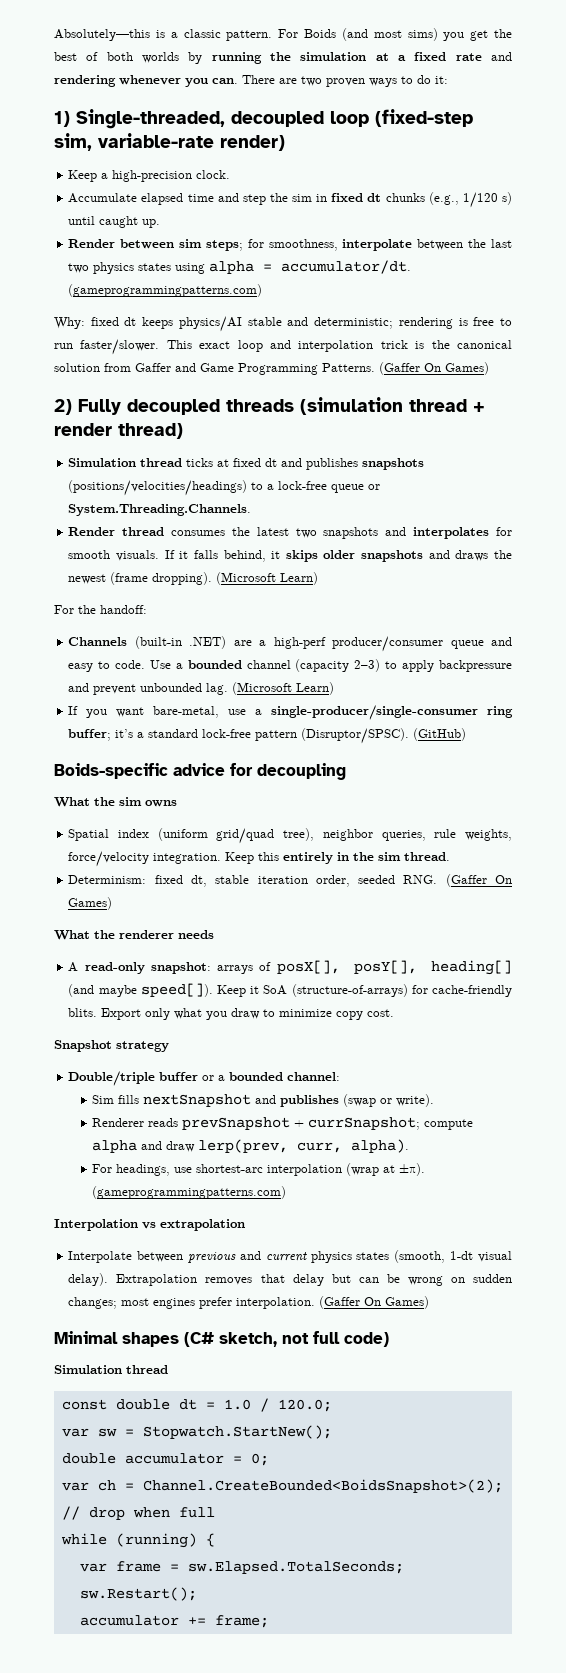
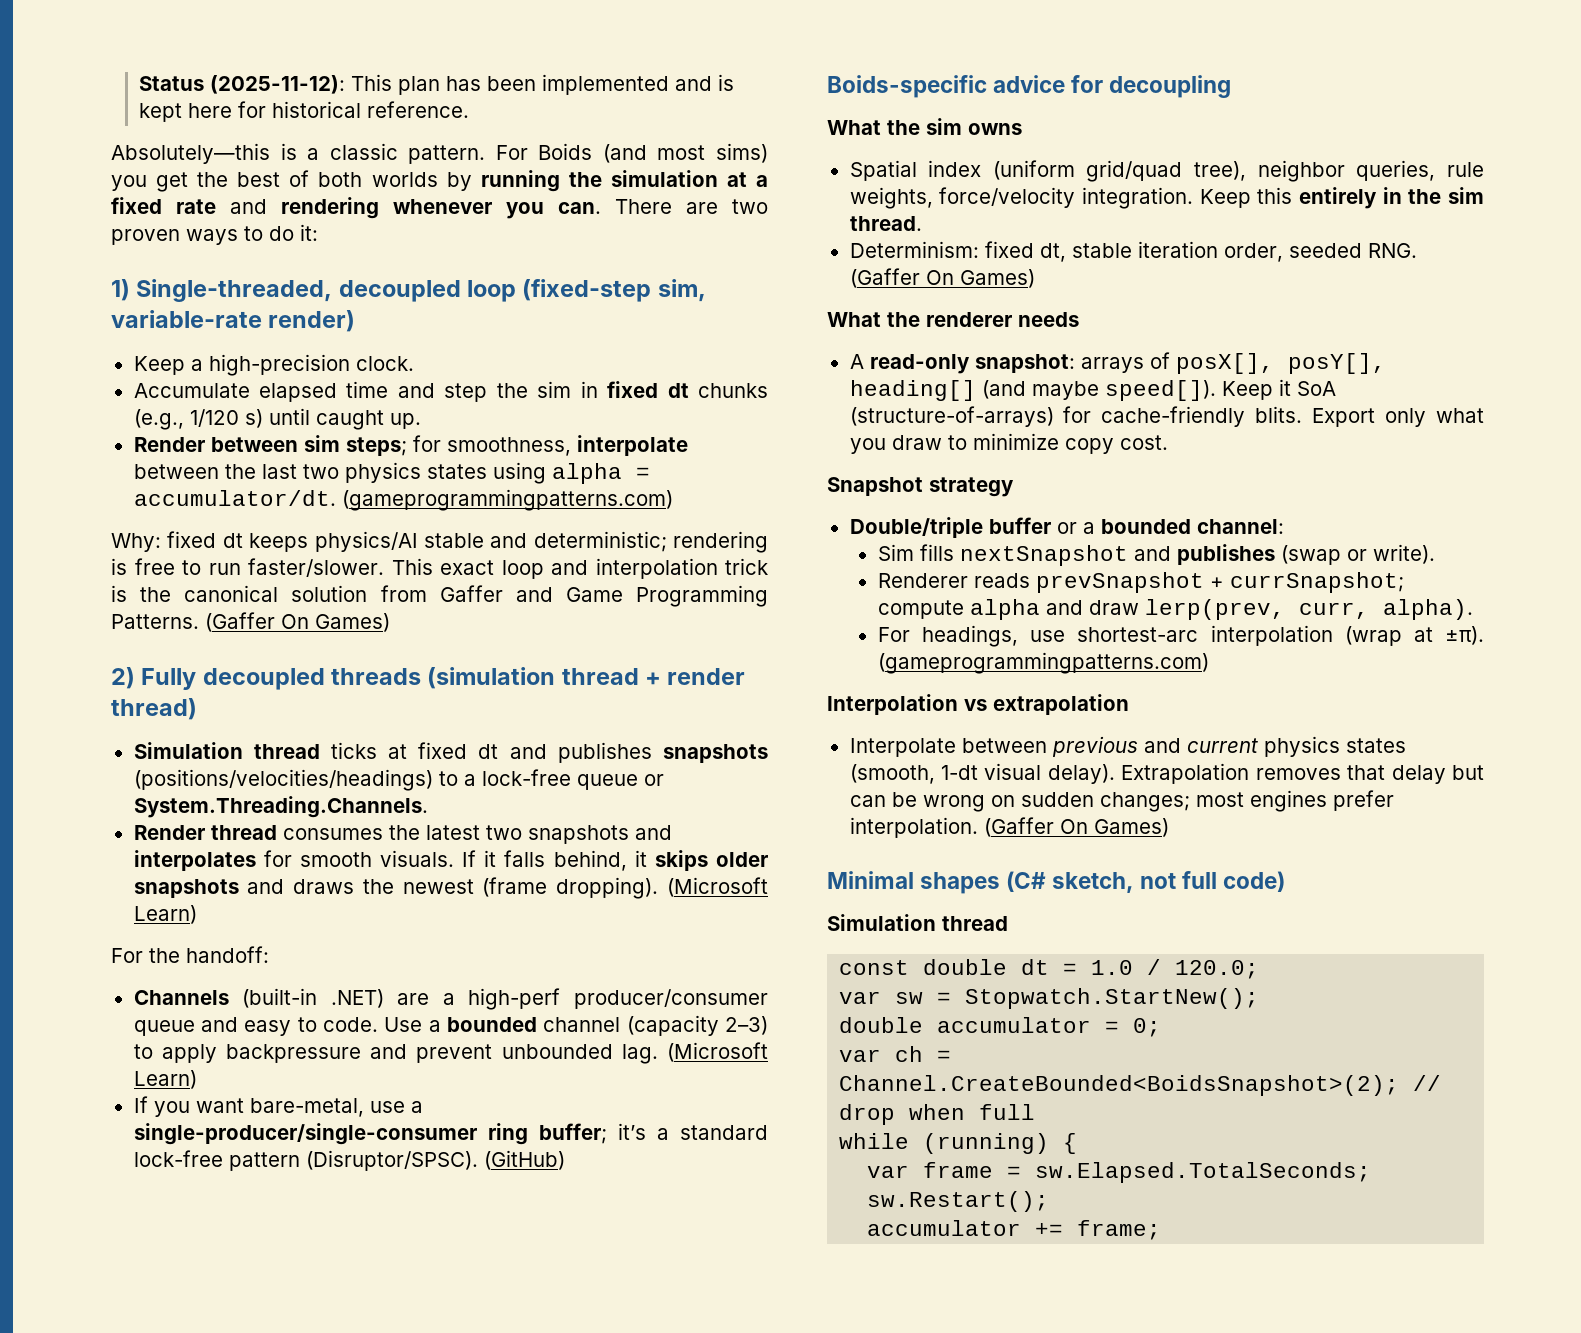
+ Status (2025-11-12): This plan has been implemented and is kept here for historical reference.

